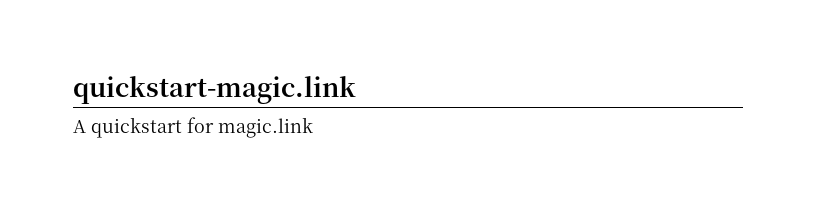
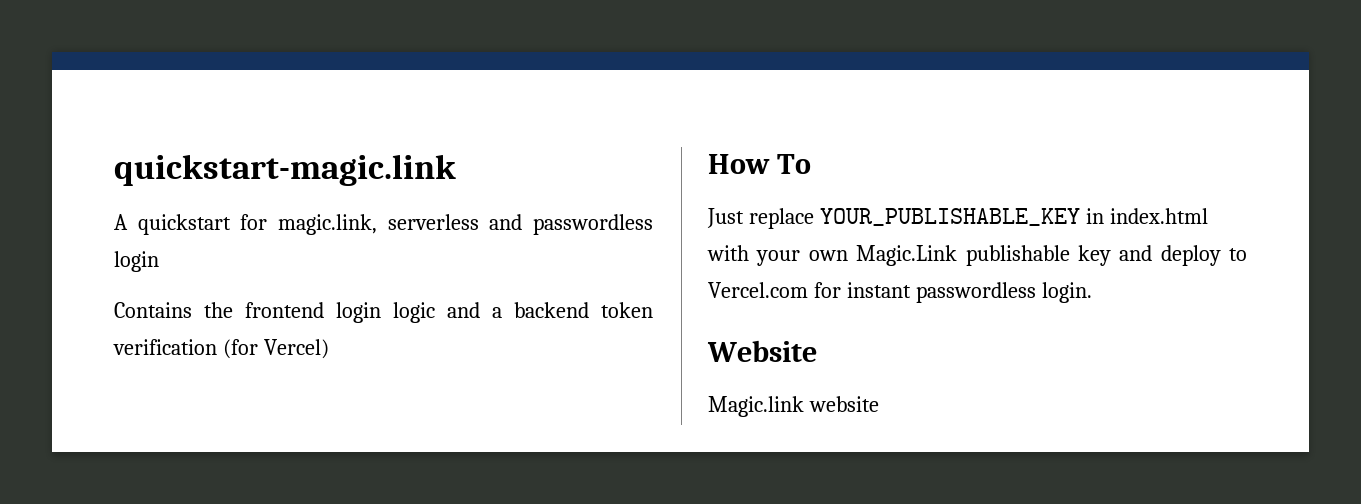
- A quickstart for magic.link
+ A quickstart for magic.link, serverless and passwordless login
+ Contains the frontend login logic and a backend token verification (for Vercel)
+ How To
+ Just replace YOUR_PUBLISHABLE_KEY in index.html with your own Magic.Link publishable key and deploy to Vercel.com for instant passwordless login.
+ Website
+ Magic.link website

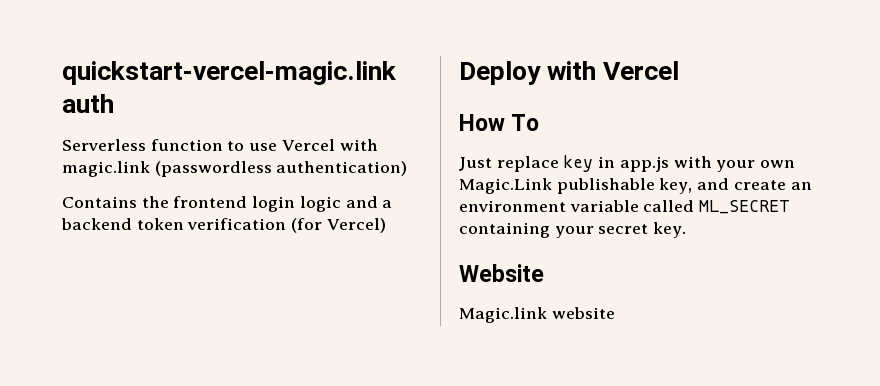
- quickstart-magic.link
- A quickstart for magic.link, serverless and passwordless login
+ quickstart-vercel-magic.link auth
+ Serverless function to use Vercel with magic.link (passwordless authentication)
+ Deploy with Vercel
- Just replace YOUR_PUBLISHABLE_KEY in index.html with your own Magic.Link publishable key and deploy to Vercel.com for instant passwordless login.
+ Just replace key in app.js with your own Magic.Link publishable key, and create an environment variable called ML_SECRET containing your secret key.

